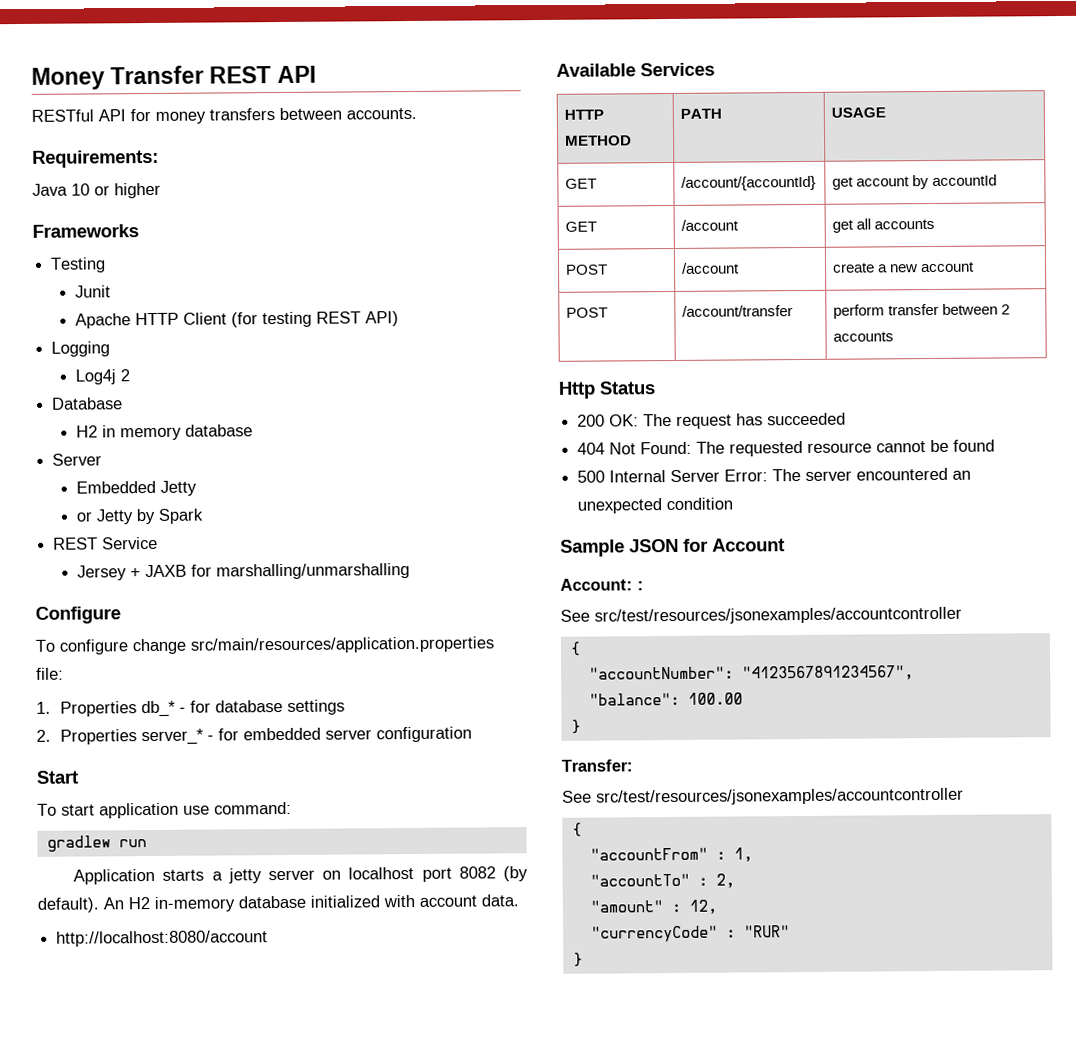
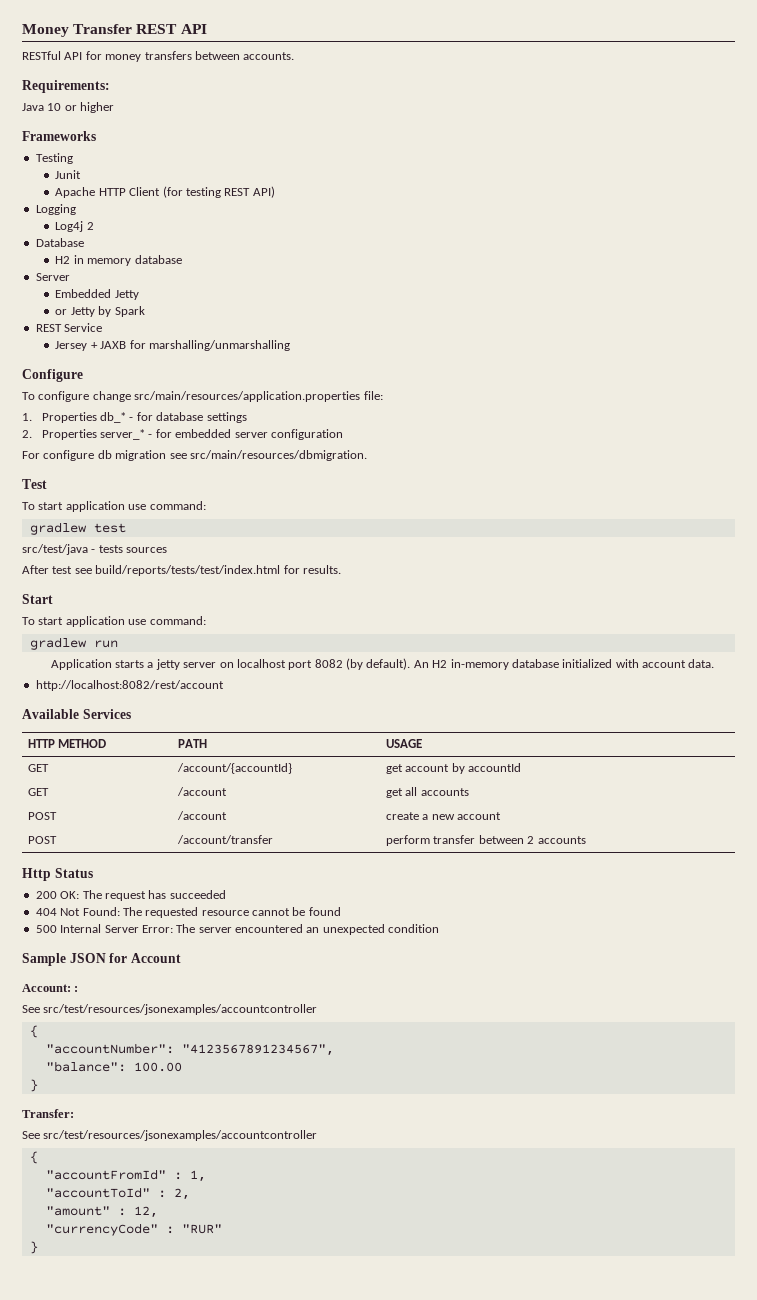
+ For configure db migration see src/main/resources/dbmigration.
+ Test
+ To start application use command:
+ gradlew test
+ src/test/java - tests sources
+ After test see build/reports/tests/test/index.html for results.
- http://localhost:8080/account
+ http://localhost:8082/rest/account
- "accountFrom" : 1,
+ "accountFromId" : 1,
- "accountTo" : 2,
+ "accountToId" : 2,

